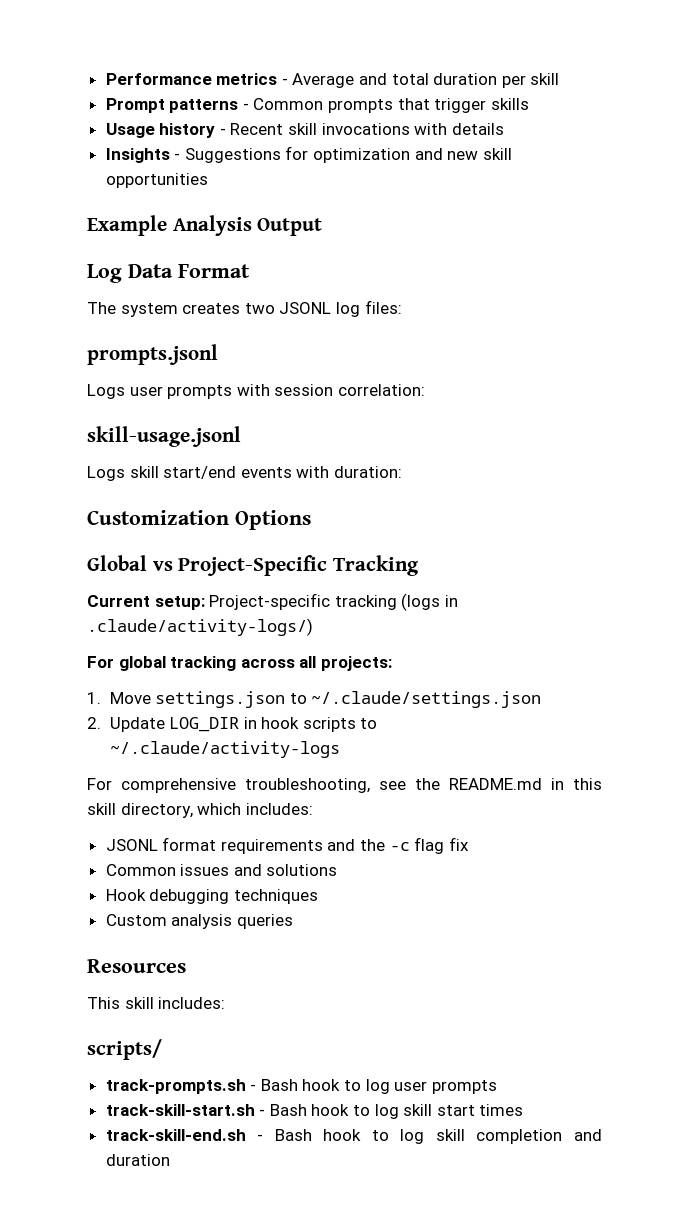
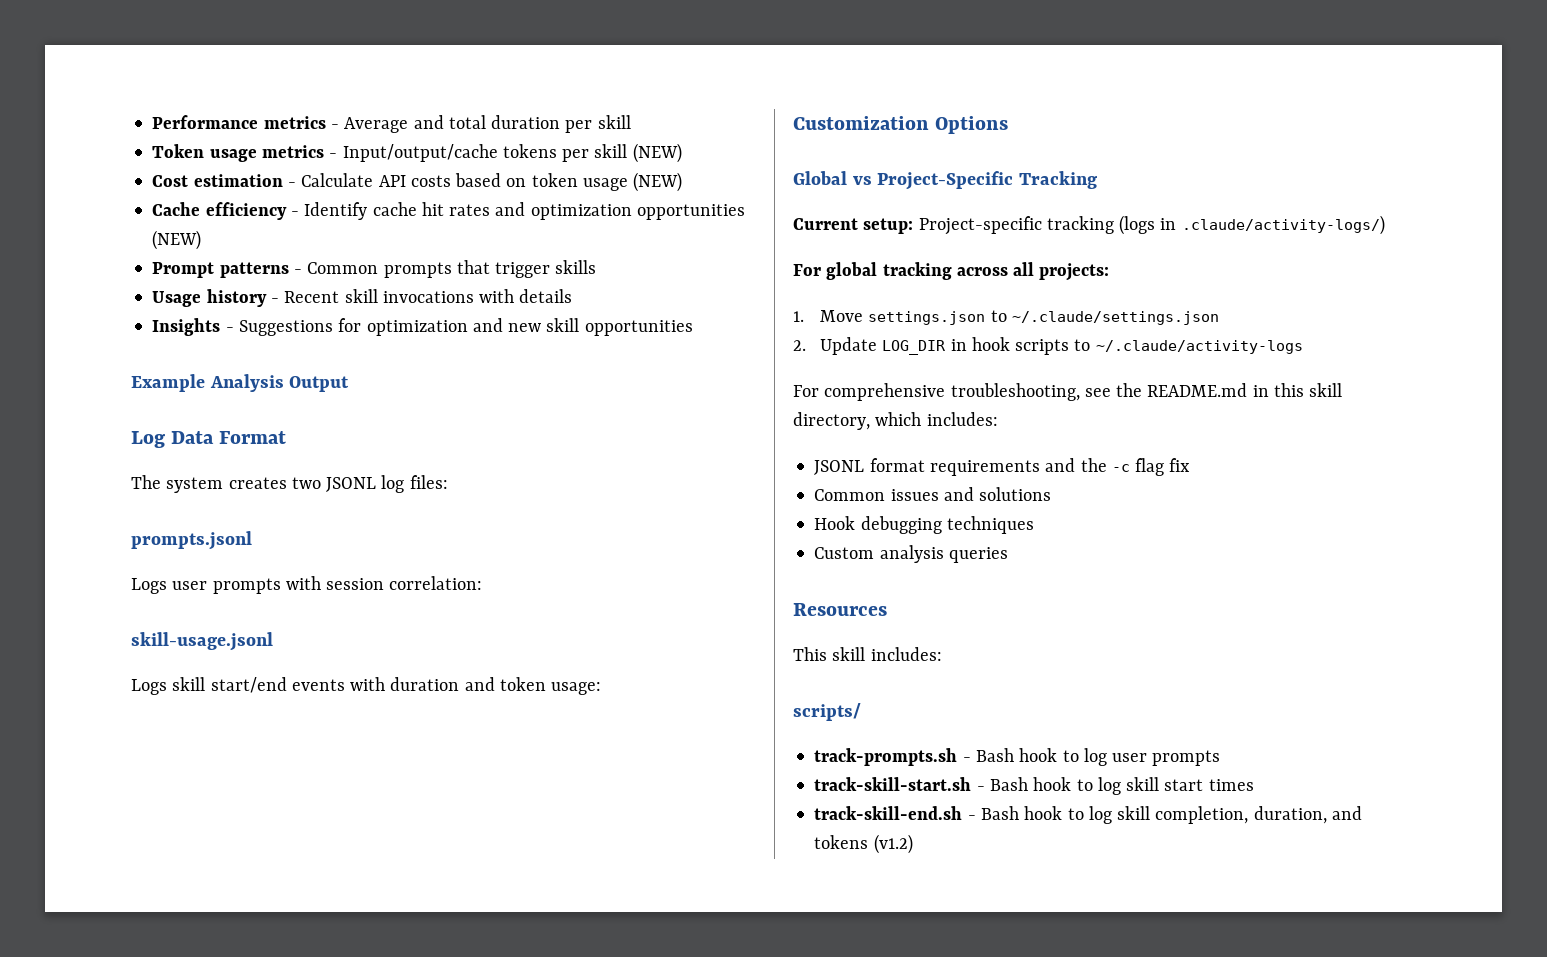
+ Token usage metrics - Input/output/cache tokens per skill (NEW)
+ Cost estimation - Calculate API costs based on token usage (NEW)
+ Cache efficiency - Identify cache hit rates and optimization opportunities (NEW)
- Logs skill start/end events with duration:
+ Logs skill start/end events with duration and token usage:
- track-skill-end.sh - Bash hook to log skill completion and duration
+ track-skill-end.sh - Bash hook to log skill completion, duration, and tokens (v1.2)

